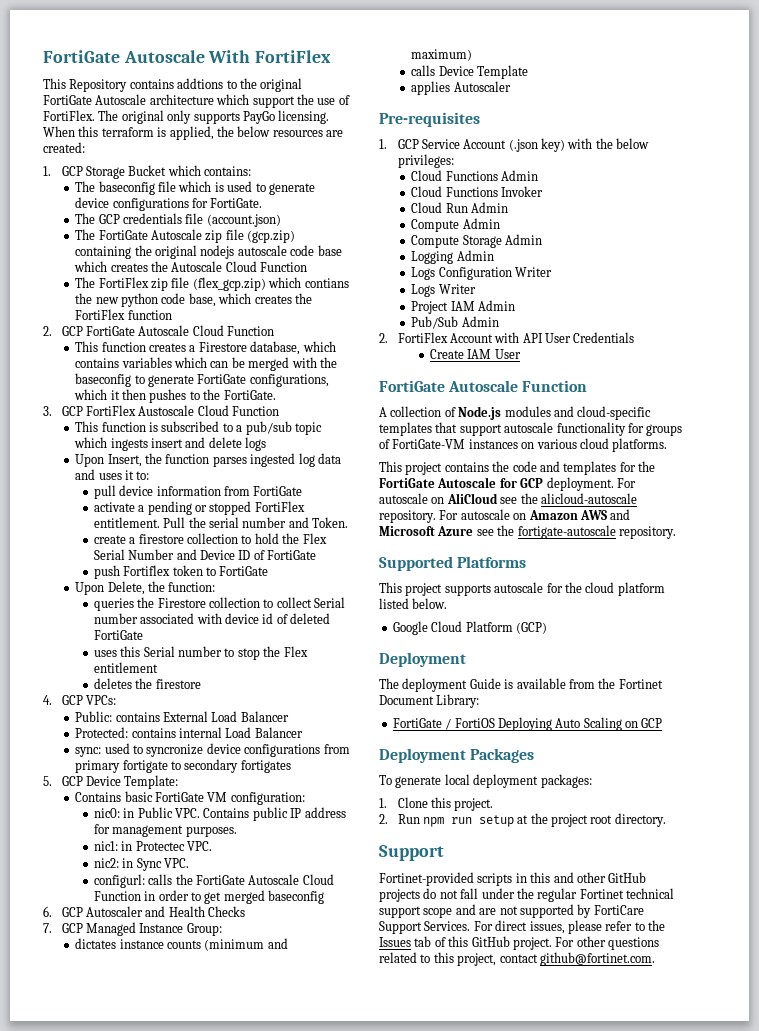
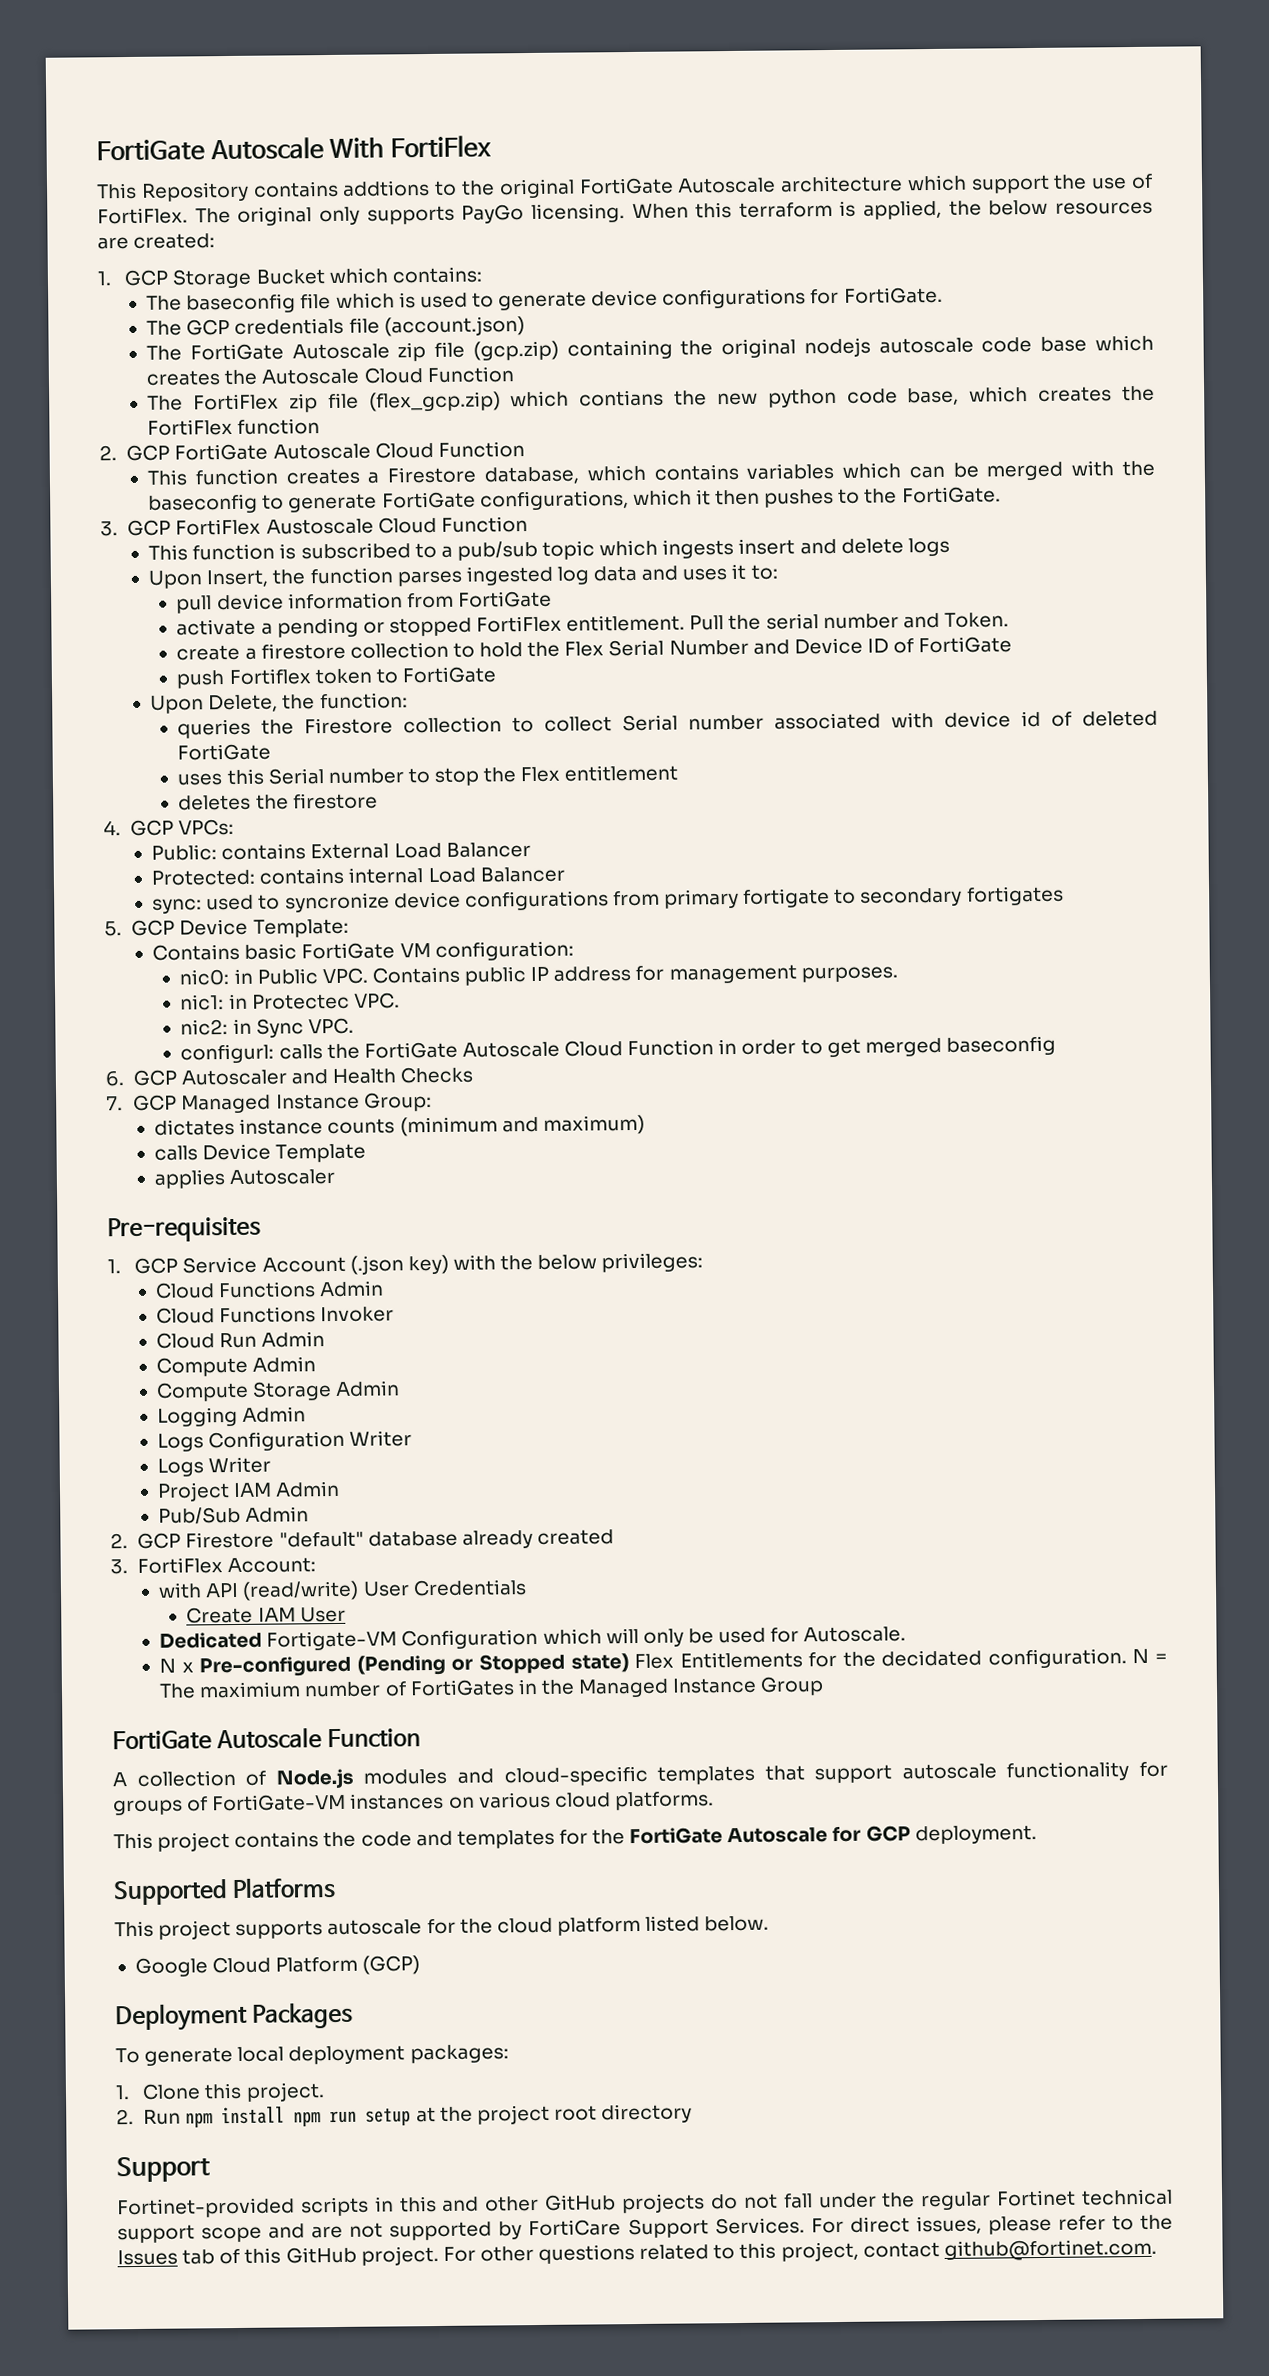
- 2. FortiFlex Account with API User Credentials
+ 2. GCP Firestore "default" database already created
+ 3. FortiFlex Account:
+ with API (read/write) User Credentials
+ Dedicated Fortigate-VM Configuration which will only be used for Autoscale.
+ N x Pre-configured (Pending or Stopped state) Flex Entitlements for the decidated configuration. N = The maximium number of FortiGates in the Managed Instance Group
- For autoscale on AliCloud see the alicloud-autoscale repository. For autoscale on Amazon AWS and Microsoft Azure see the fortigate-autoscale repository.
  Google Cloud Platform (GCP)
- Deployment
- The deployment Guide is available from the Fortinet Document Library:
- FortiGate / FortiOS Deploying Auto Scaling on GCP
- 2. Run npm run setup at the project root directory.
+ 2. Run npm install npm run setup at the project root directory

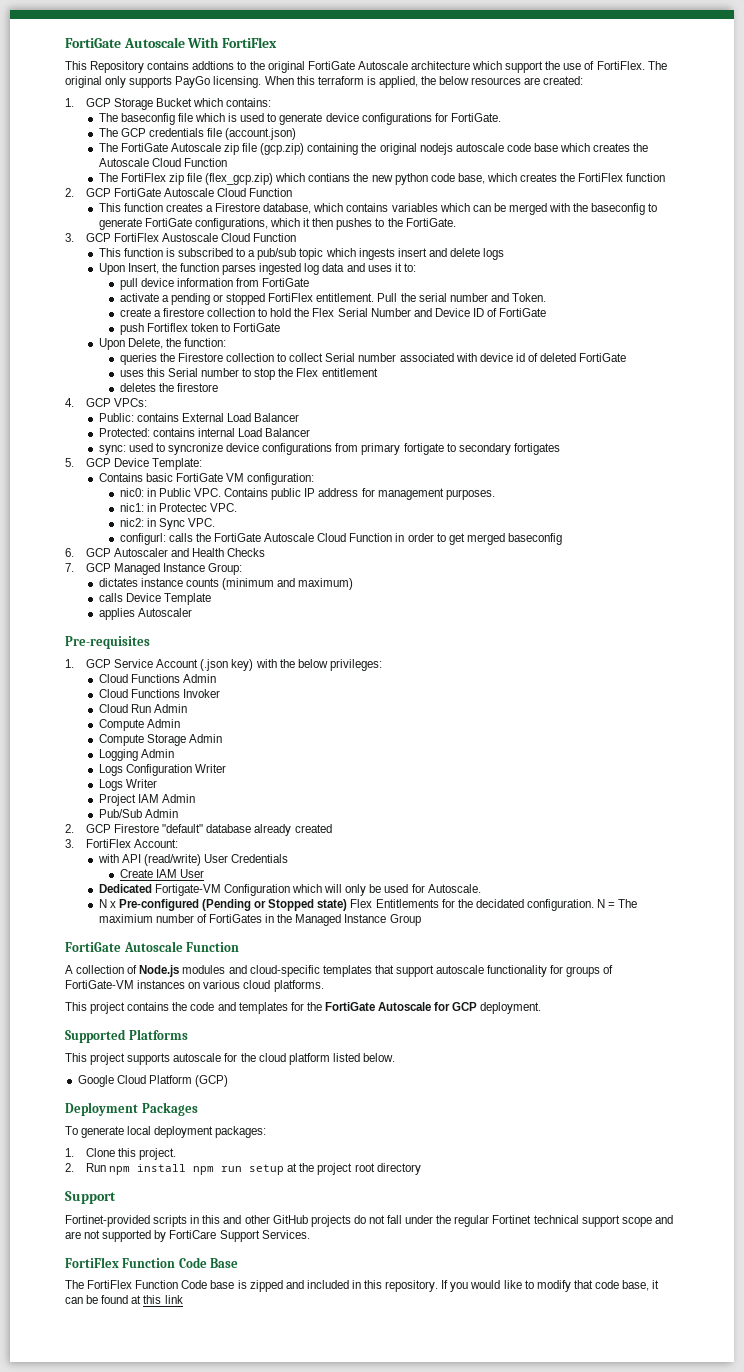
- Fortinet-provided scripts in this and other GitHub projects do not fall under the regular Fortinet technical support scope and are not supported by FortiCare Support Services. For direct issues, please refer to the Issues tab of this GitHub project. For other questions related to this project, contact github@fortinet.com.
+ Fortinet-provided scripts in this and other GitHub projects do not fall under the regular Fortinet technical support scope and are not supported by FortiCare Support Services.
+ FortiFlex Function Code Base
+ The FortiFlex Function Code base is zipped and included in this repository. If you would like to modify that code base, it can be found at this link

